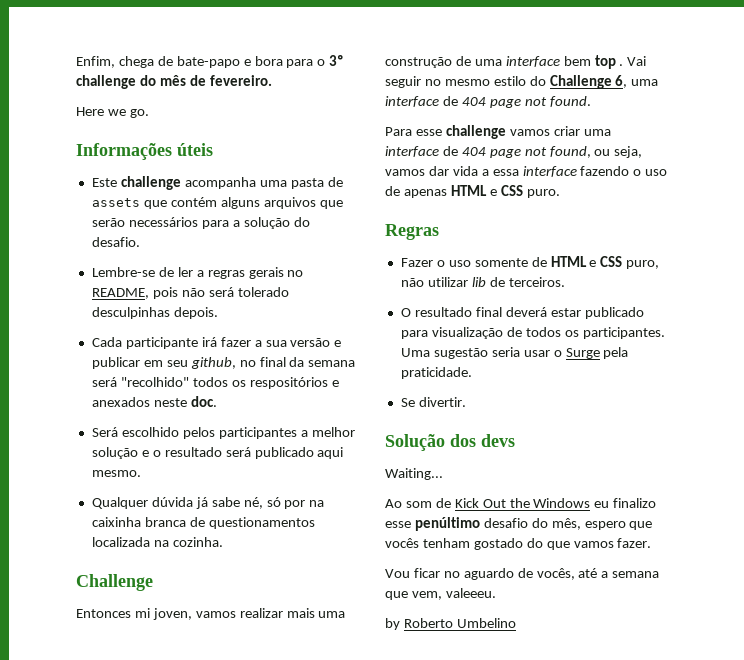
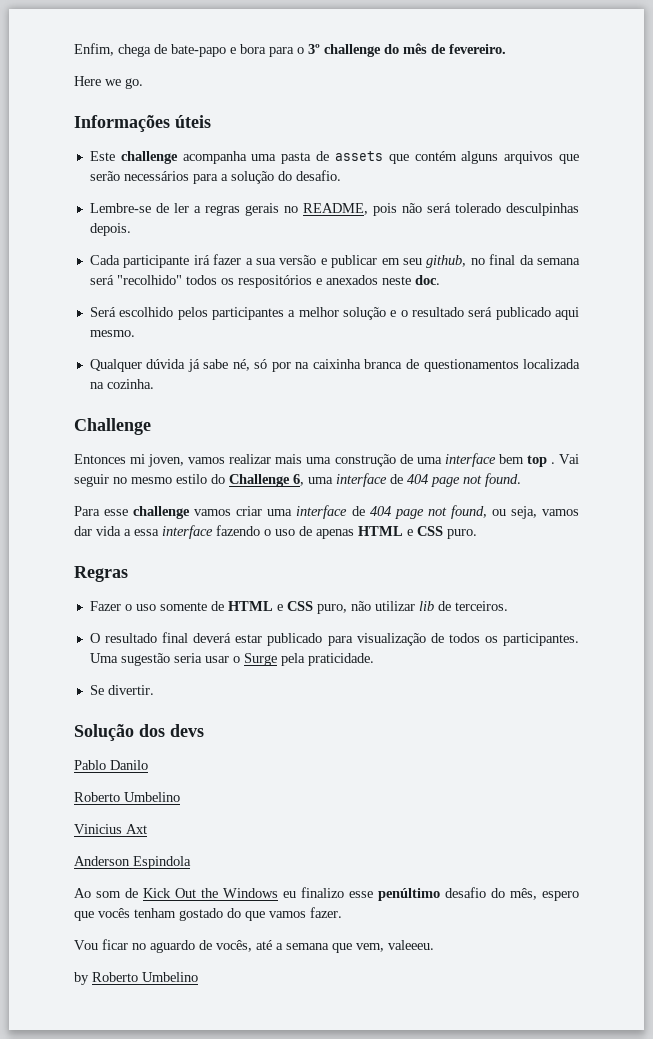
- Waiting...
+ Pablo Danilo
+ Roberto Umbelino
+ Vinicius Axt
+ Anderson Espindola

